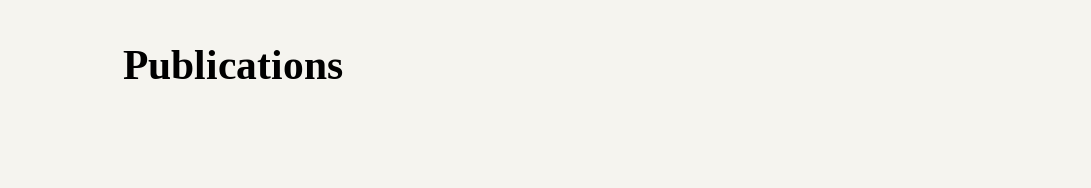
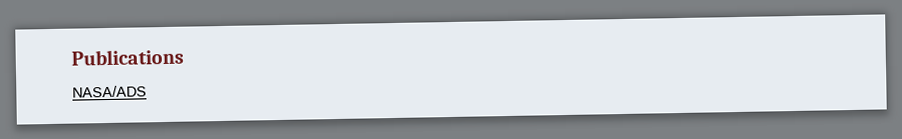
+ NASA/ADS

